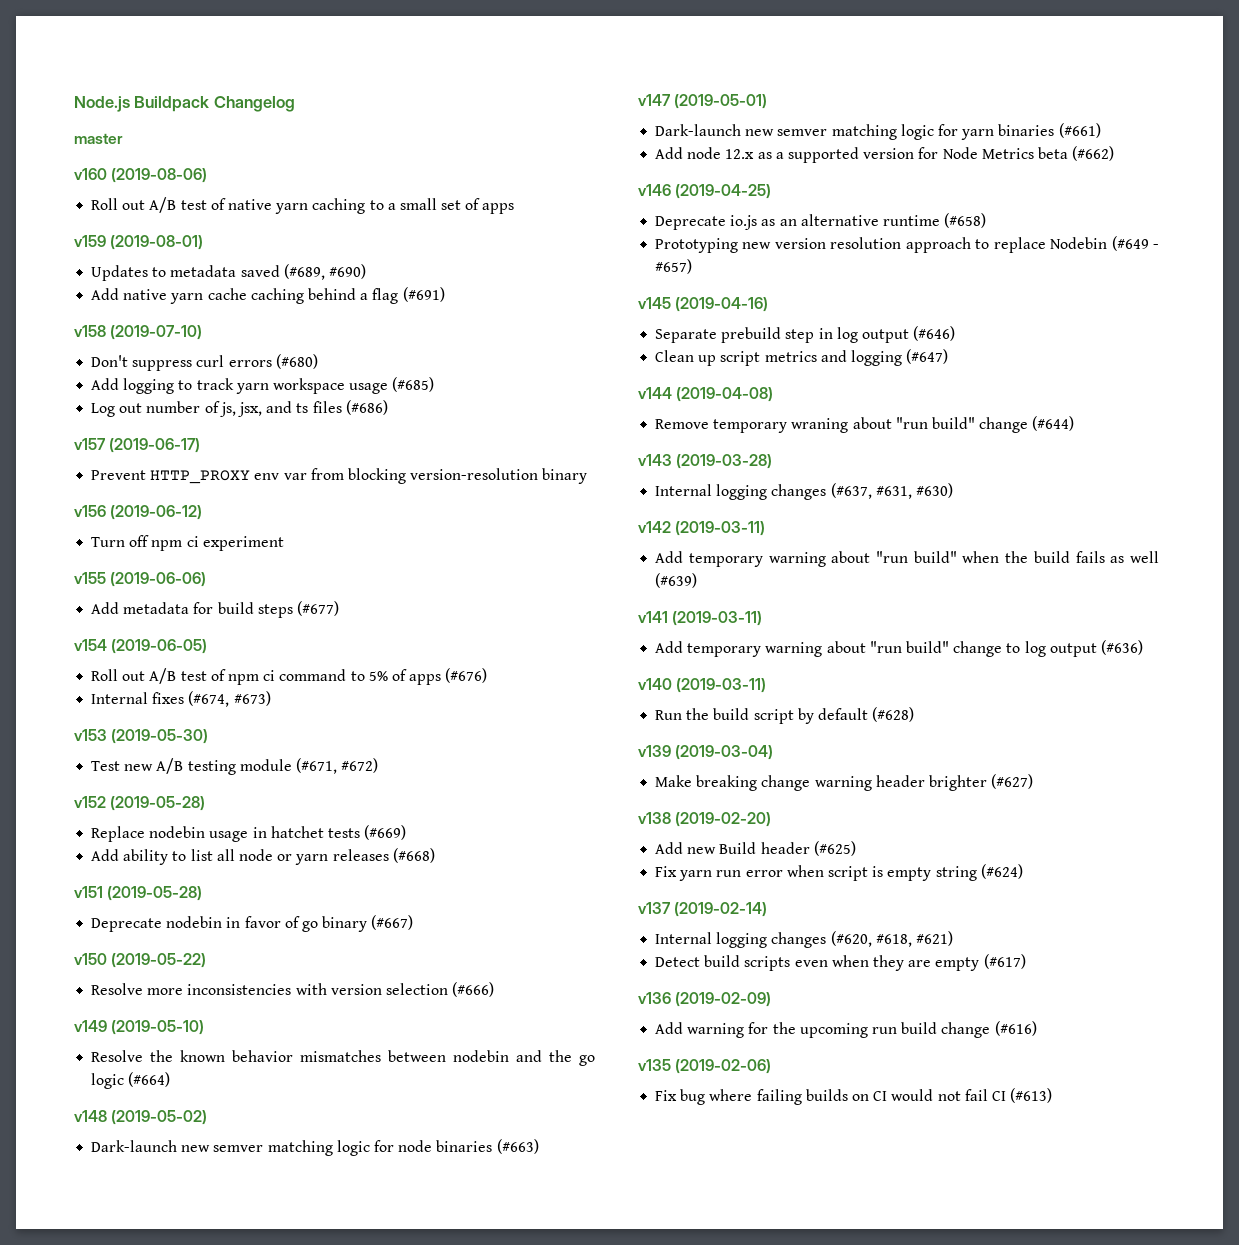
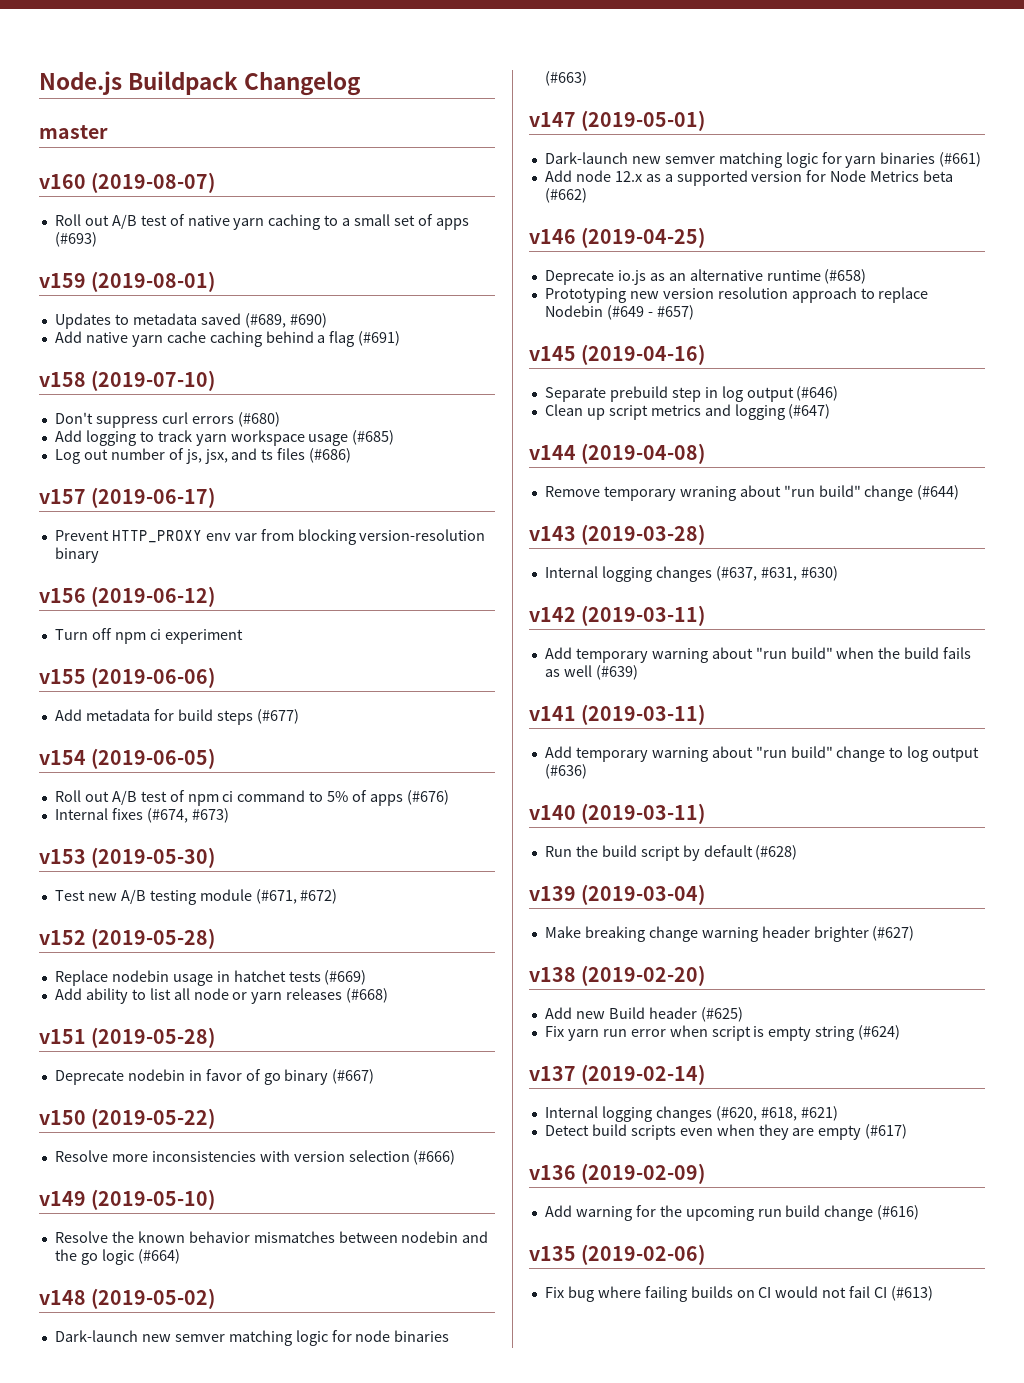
- v160 (2019-08-06)
+ v160 (2019-08-07)
- Roll out A/B test of native yarn caching to a small set of apps
+ Roll out A/B test of native yarn caching to a small set of apps (#693)

